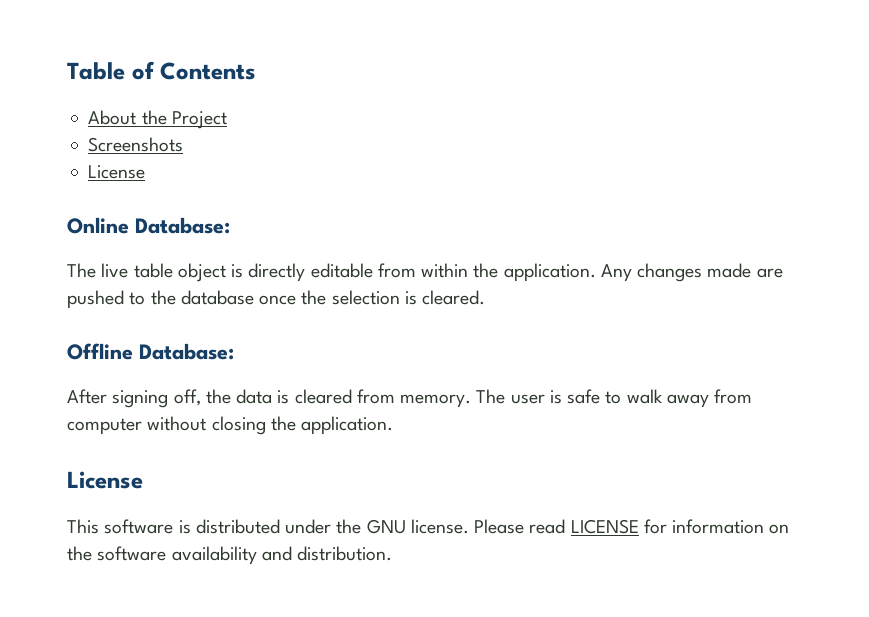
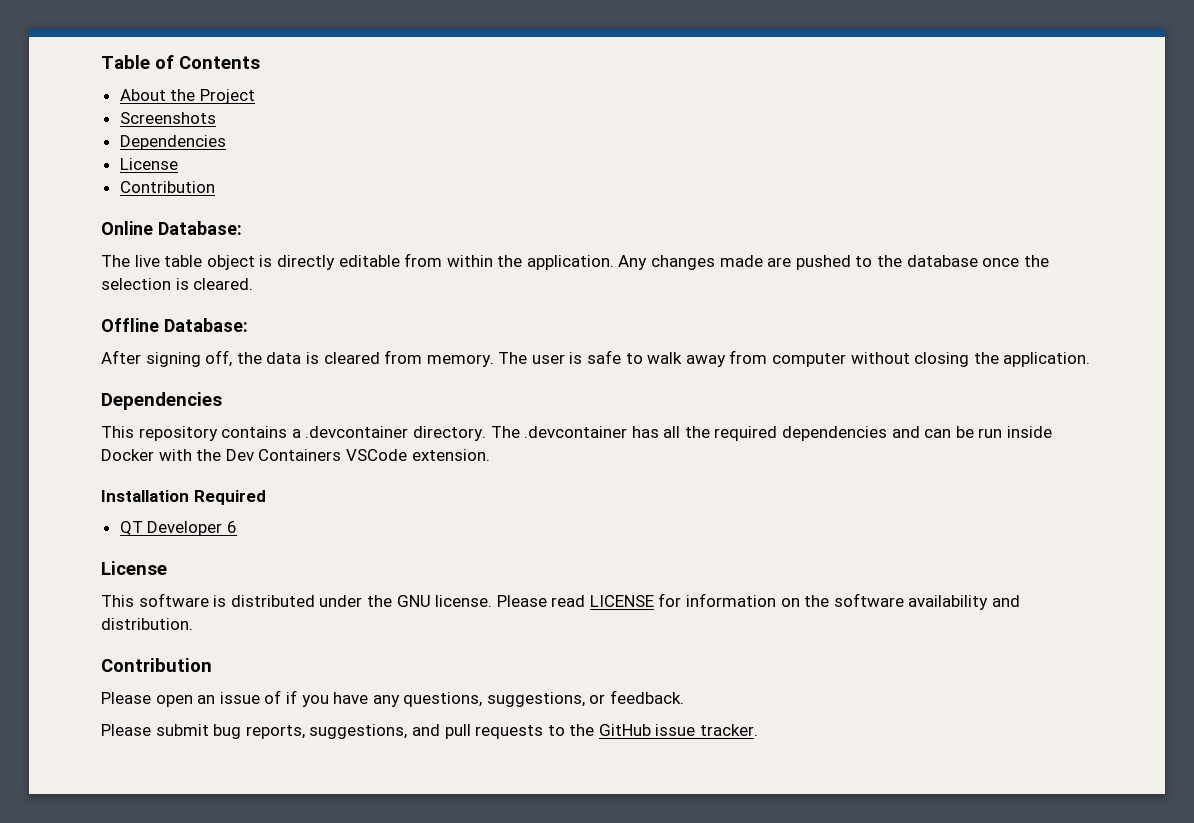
  Screenshots
+ Dependencies
  License
+ Contribution
  The user is safe to walk away from computer without closing the application.
+ Dependencies
+ This repository contains a .devcontainer directory. The .devcontainer has all the required dependencies and can be run inside Docker with the Dev Containers VSCode extension.
+ Installation Required
+ QT Developer 6
  Please read LICENSE for information on the software availability and distribution.
+ Contribution
+ Please open an issue of if you have any questions, suggestions, or feedback.
+ Please submit bug reports, suggestions, and pull requests to the GitHub issue tracker.

